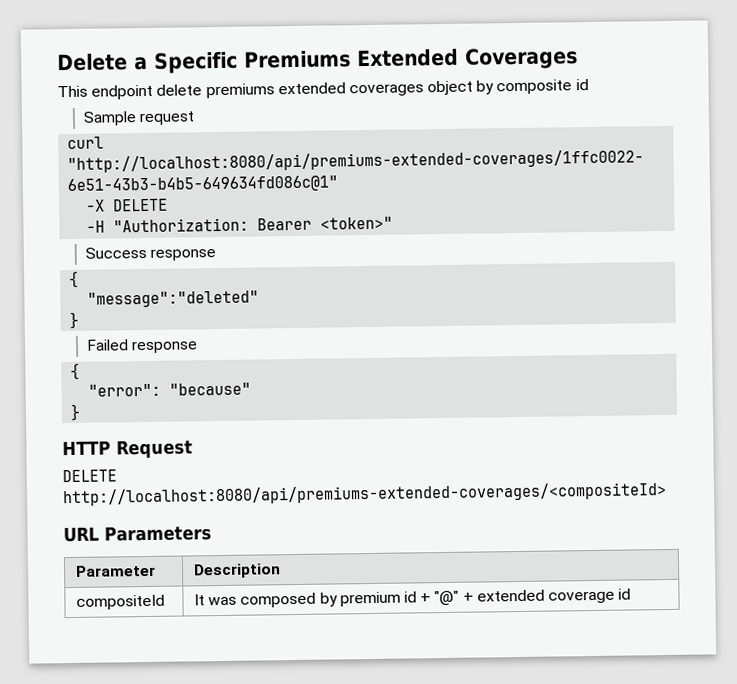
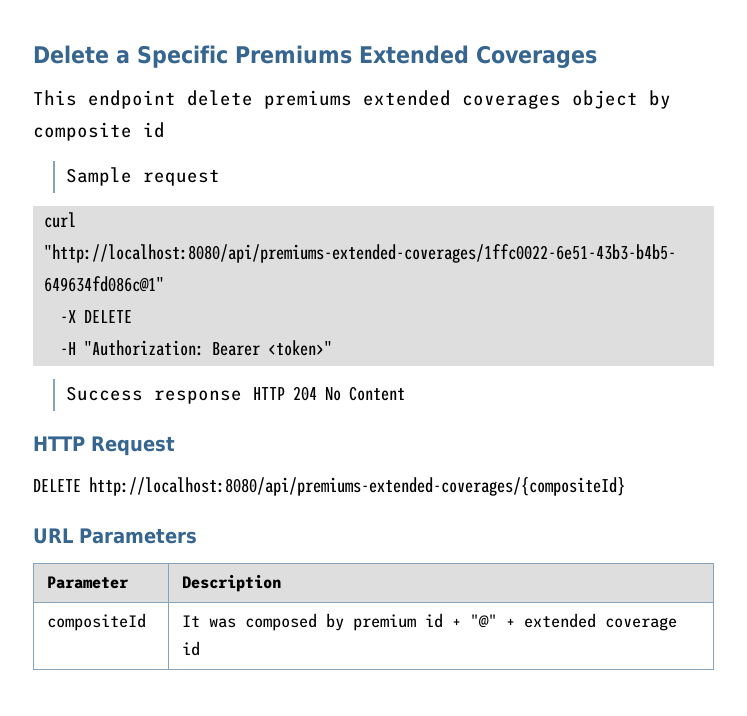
- Success response
- {
- "message":"deleted"
- }
- Failed response
- {
- "error": "because"
- }
+ Success response HTTP 204 No Content
- DELETE http://localhost:8080/api/premiums-extended-coverages/<compositeId>
+ DELETE http://localhost:8080/api/premiums-extended-coverages/{compositeId}

